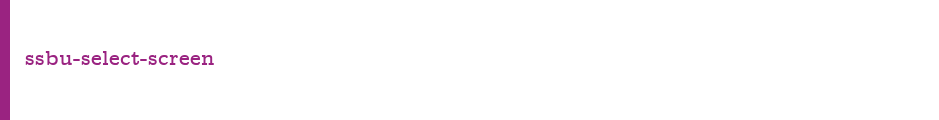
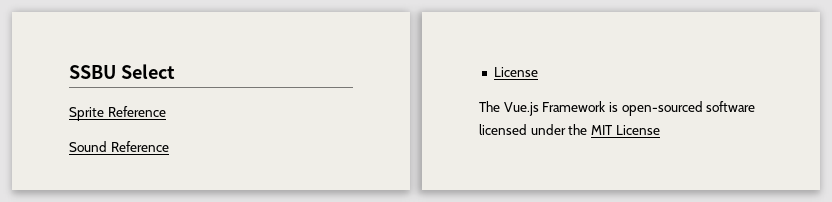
- ssbu-select-screen
+ SSBU Select
+ Sprite Reference
+ Sound Reference
+ License
+ The Vue.js Framework is open-sourced software licensed under the MIT License

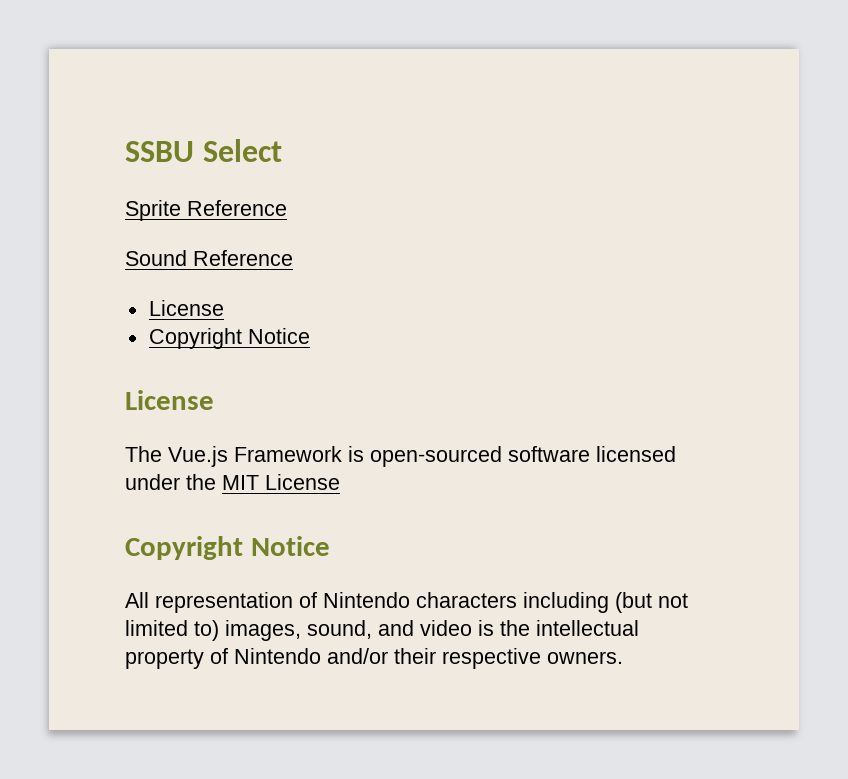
  Sound Reference
+ License
+ Copyright Notice
  The Vue.js Framework is open-sourced software licensed under the MIT License
+ Copyright Notice
+ All representation of Nintendo characters including (but not limited to) images, sound, and video is the intellectual property of Nintendo and/or their respective owners.

